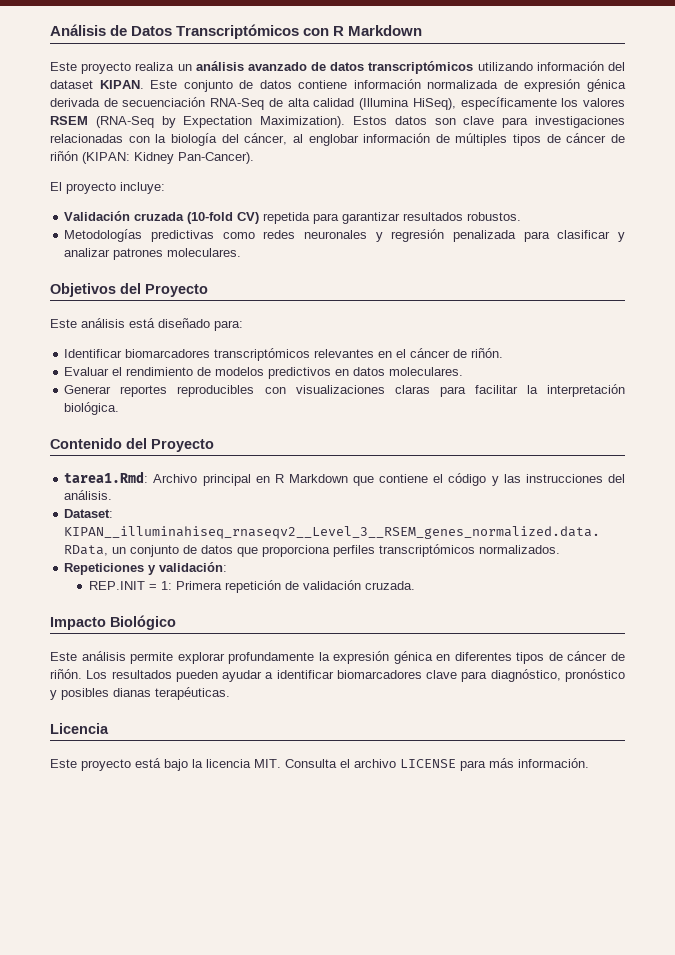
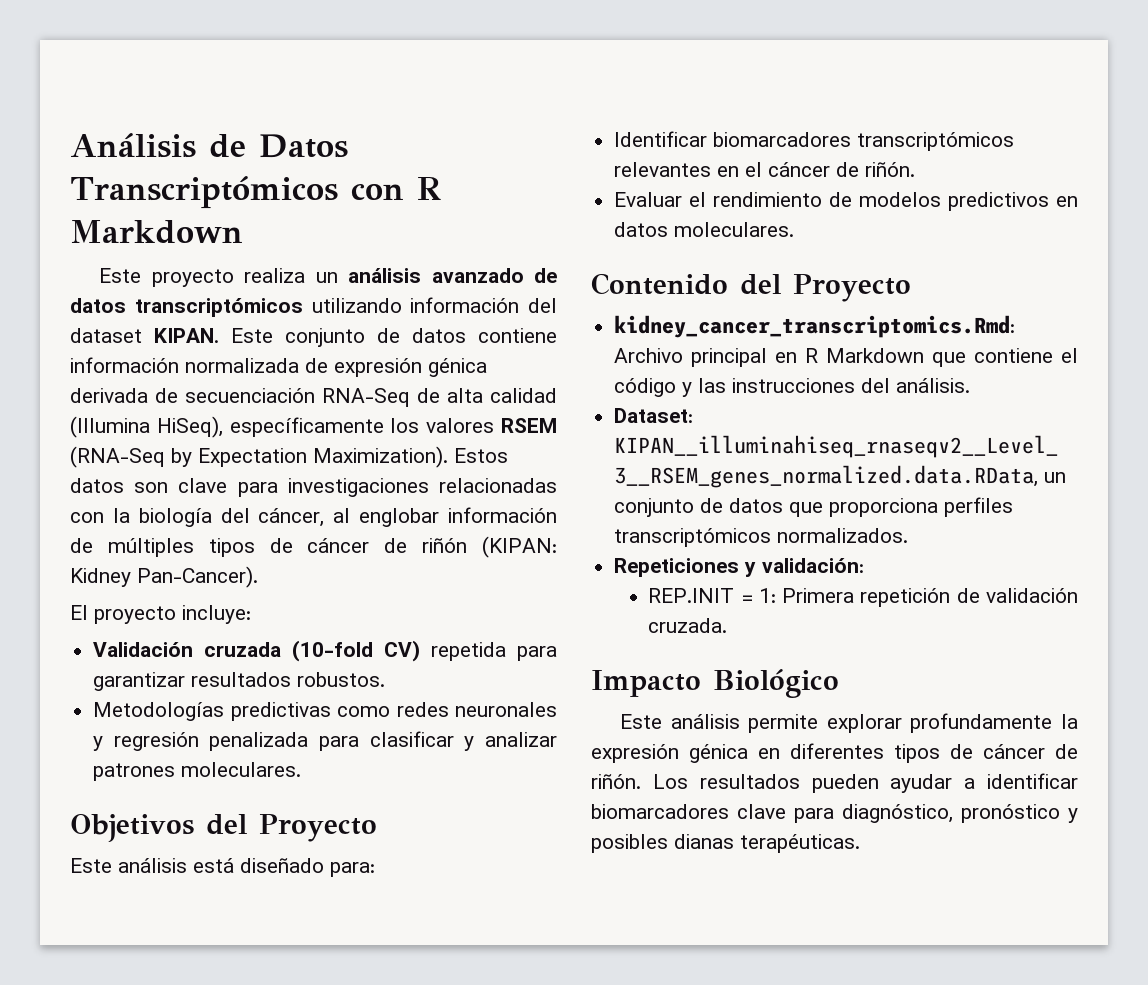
- Generar reportes reproducibles con visualizaciones claras para facilitar la interpretación biológica.
- tarea1.Rmd: Archivo principal en R Markdown que contiene el código y las instrucciones del análisis.
+ kidney_cancer_transcriptomics.Rmd: Archivo principal en R Markdown que contiene el código y las instrucciones del análisis.
- Licencia
- Este proyecto está bajo la licencia MIT. Consulta el archivo LICENSE para más información.

